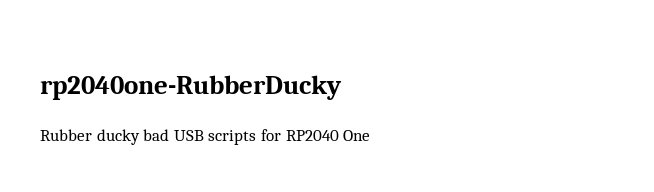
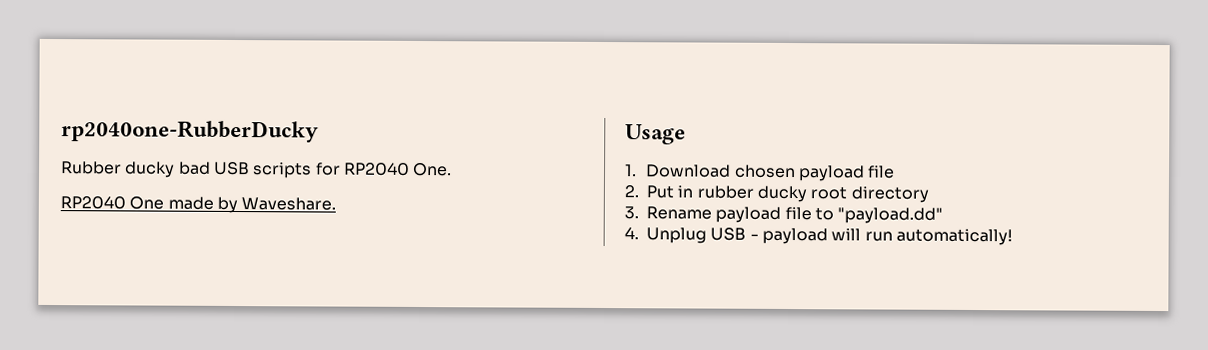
- Rubber ducky bad USB scripts for RP2040 One
+ Rubber ducky bad USB scripts for RP2040 One.
+ RP2040 One made by Waveshare.
+ Usage
+ 1. Download chosen payload file
+ 2. Put in rubber ducky root directory
+ 3. Rename payload file to "payload.dd"
+ 4. Unplug USB - payload will run automatically!

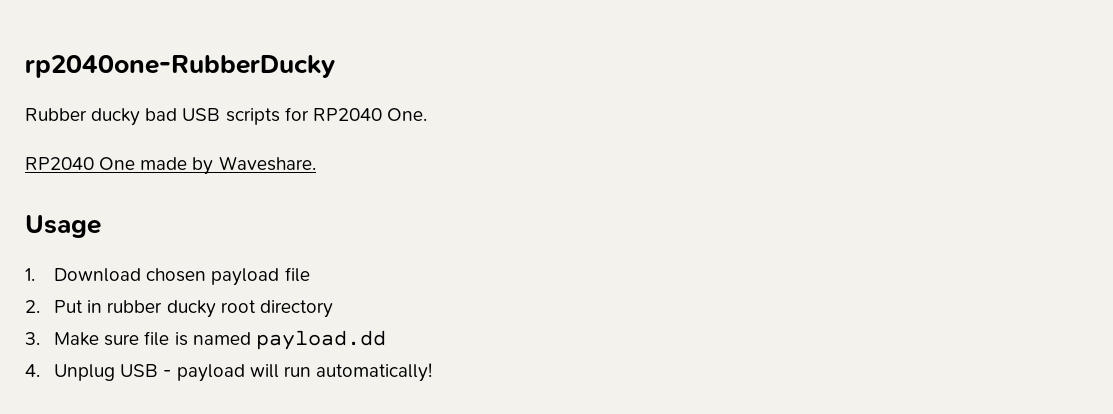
- 3. Rename payload file to "payload.dd"
+ 3. Make sure file is named payload.dd

